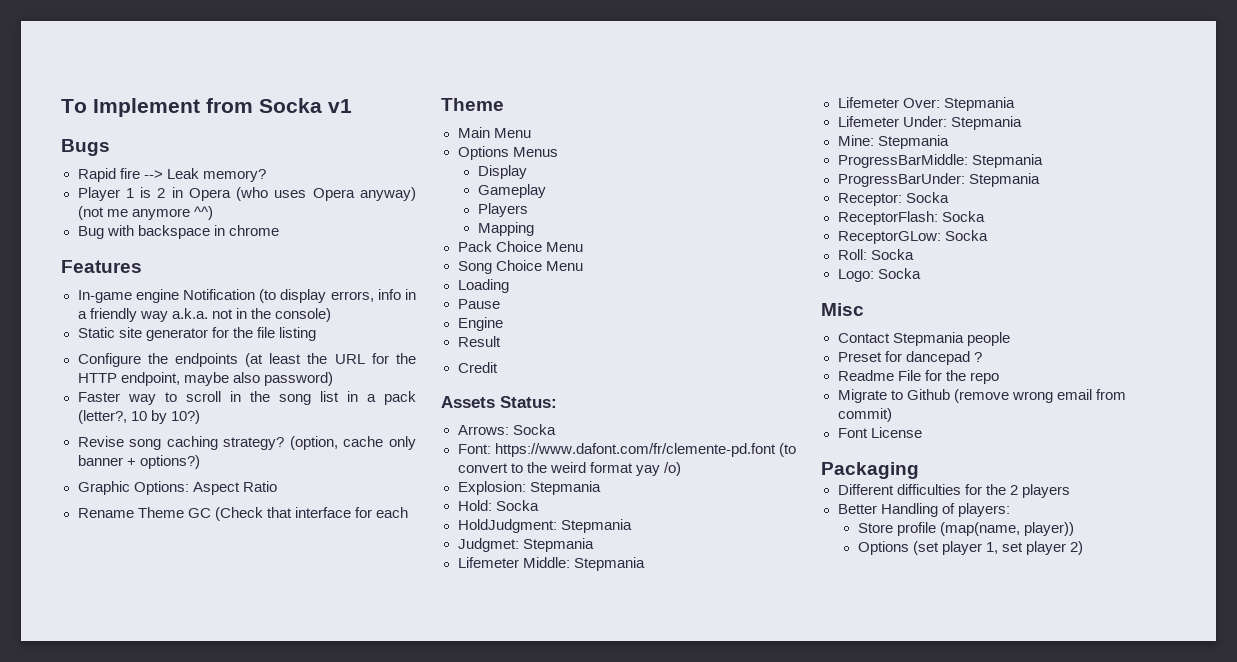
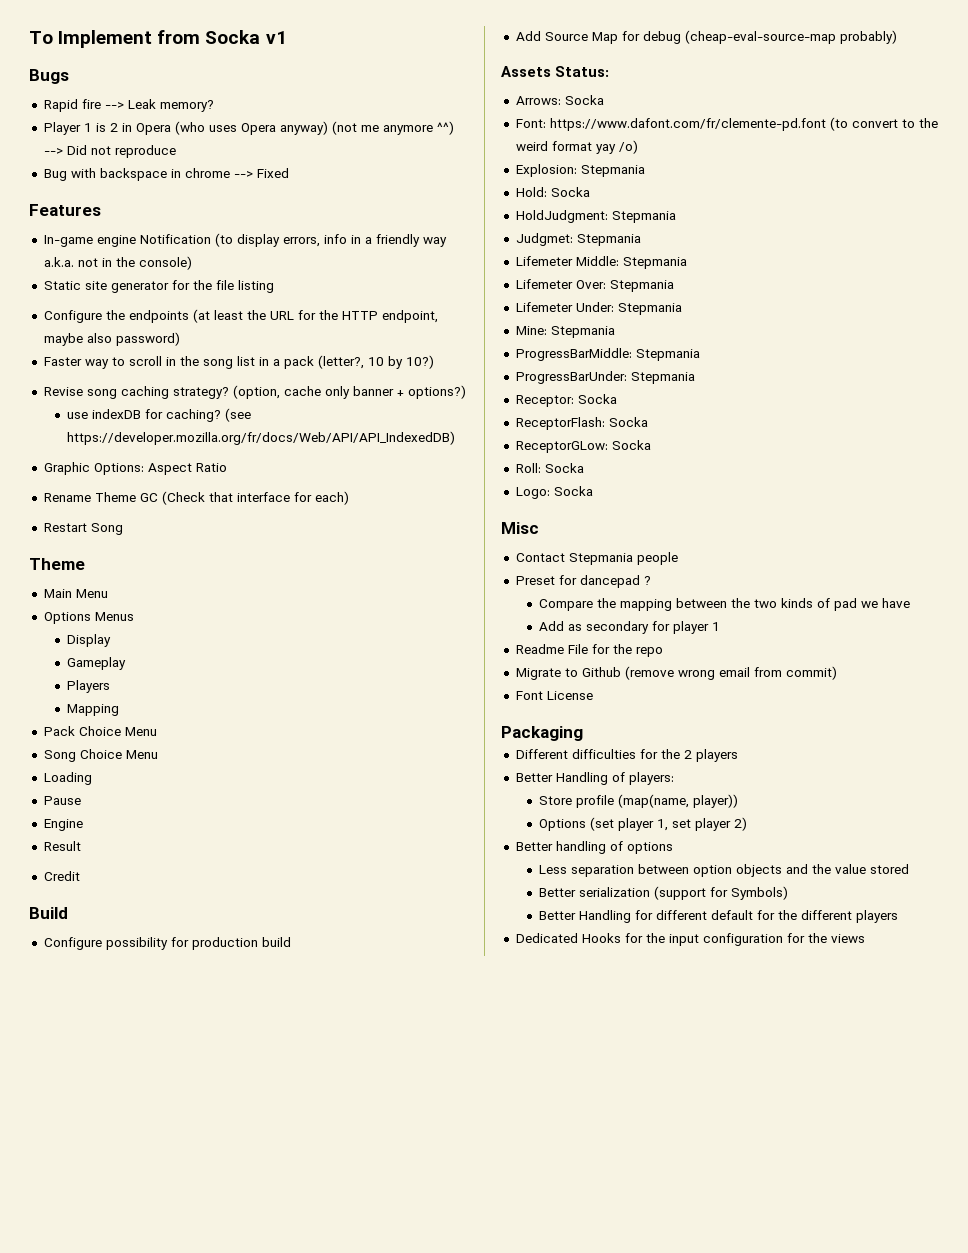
- Player 1 is 2 in Opera (who uses Opera anyway) (not me anymore ^^)
+ Player 1 is 2 in Opera (who uses Opera anyway) (not me anymore ^^) --> Did not reproduce
- Bug with backspace in chrome
+ Bug with backspace in chrome --> Fixed
+ use indexDB for caching? (see https://developer.mozilla.org/fr/docs/Web/API/API_IndexedDB)
- Rename Theme GC (Check that interface for each
+ Rename Theme GC (Check that interface for each)
+ Restart Song
+ Build
+ Configure possibility for production build
+ Add Source Map for debug (cheap-eval-source-map probably)
+ Compare the mapping between the two kinds of pad we have
+ Add as secondary for player 1
+ Better handling of options
+ Less separation between option objects and the value stored
+ Better serialization (support for Symbols)
+ Better Handling for different default for the different players
+ Dedicated Hooks for the input configuration for the views

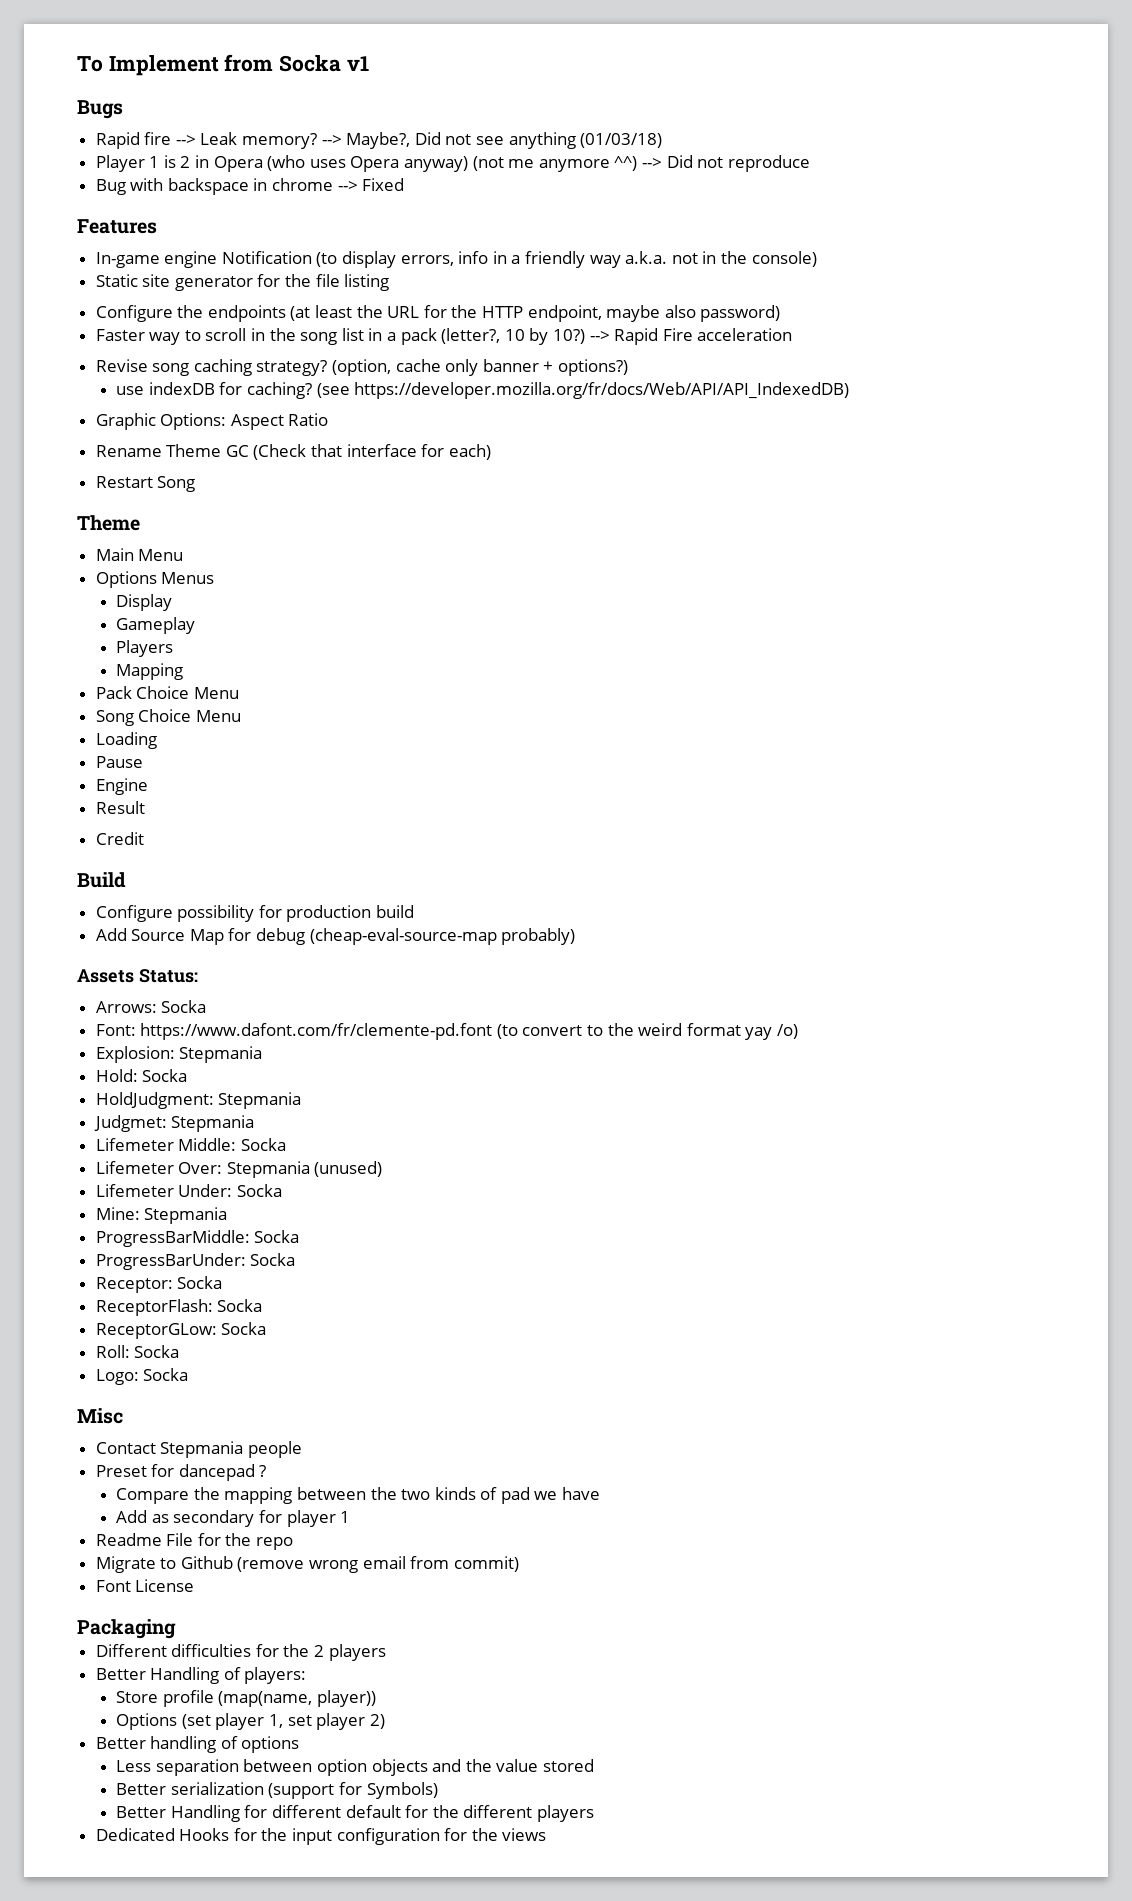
+ --> Maybe?, Did not see anything (01/03/18)
+ --> Rapid Fire acceleration
- Lifemeter Middle: Stepmania
+ Lifemeter Middle: Socka
- Lifemeter Over: Stepmania
+ Lifemeter Over: Stepmania (unused)
- Lifemeter Under: Stepmania
+ Lifemeter Under: Socka
- ProgressBarMiddle: Stepmania
+ ProgressBarMiddle: Socka
- ProgressBarUnder: Stepmania
+ ProgressBarUnder: Socka

